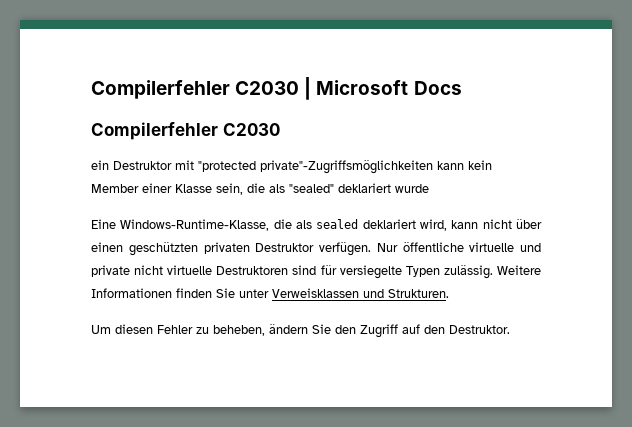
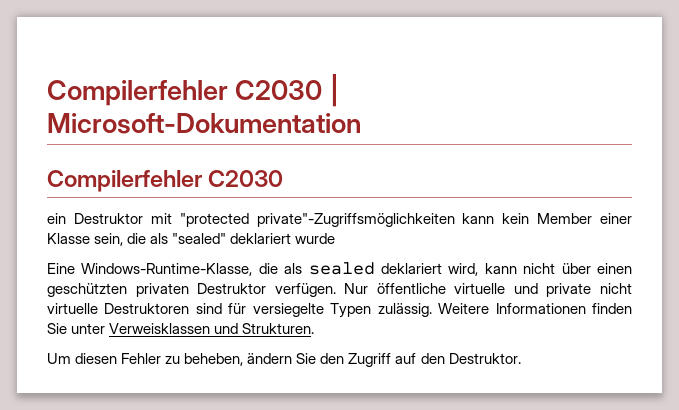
- Compilerfehler C2030 | Microsoft Docs
+ Compilerfehler C2030 | Microsoft-Dokumentation

